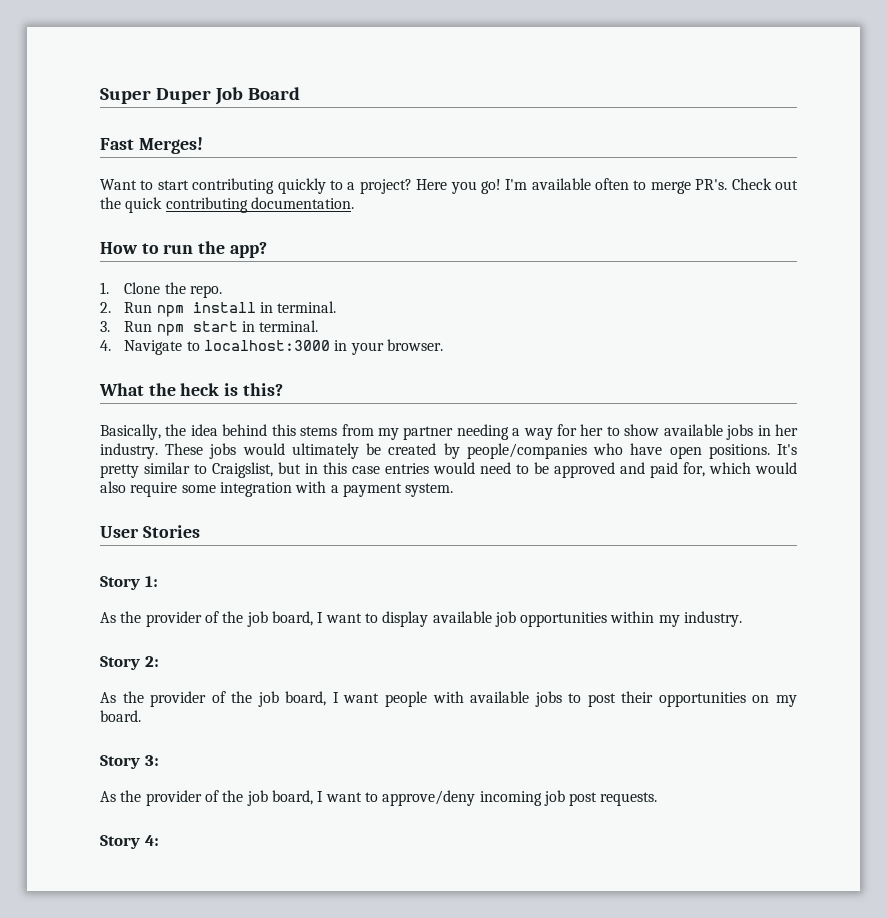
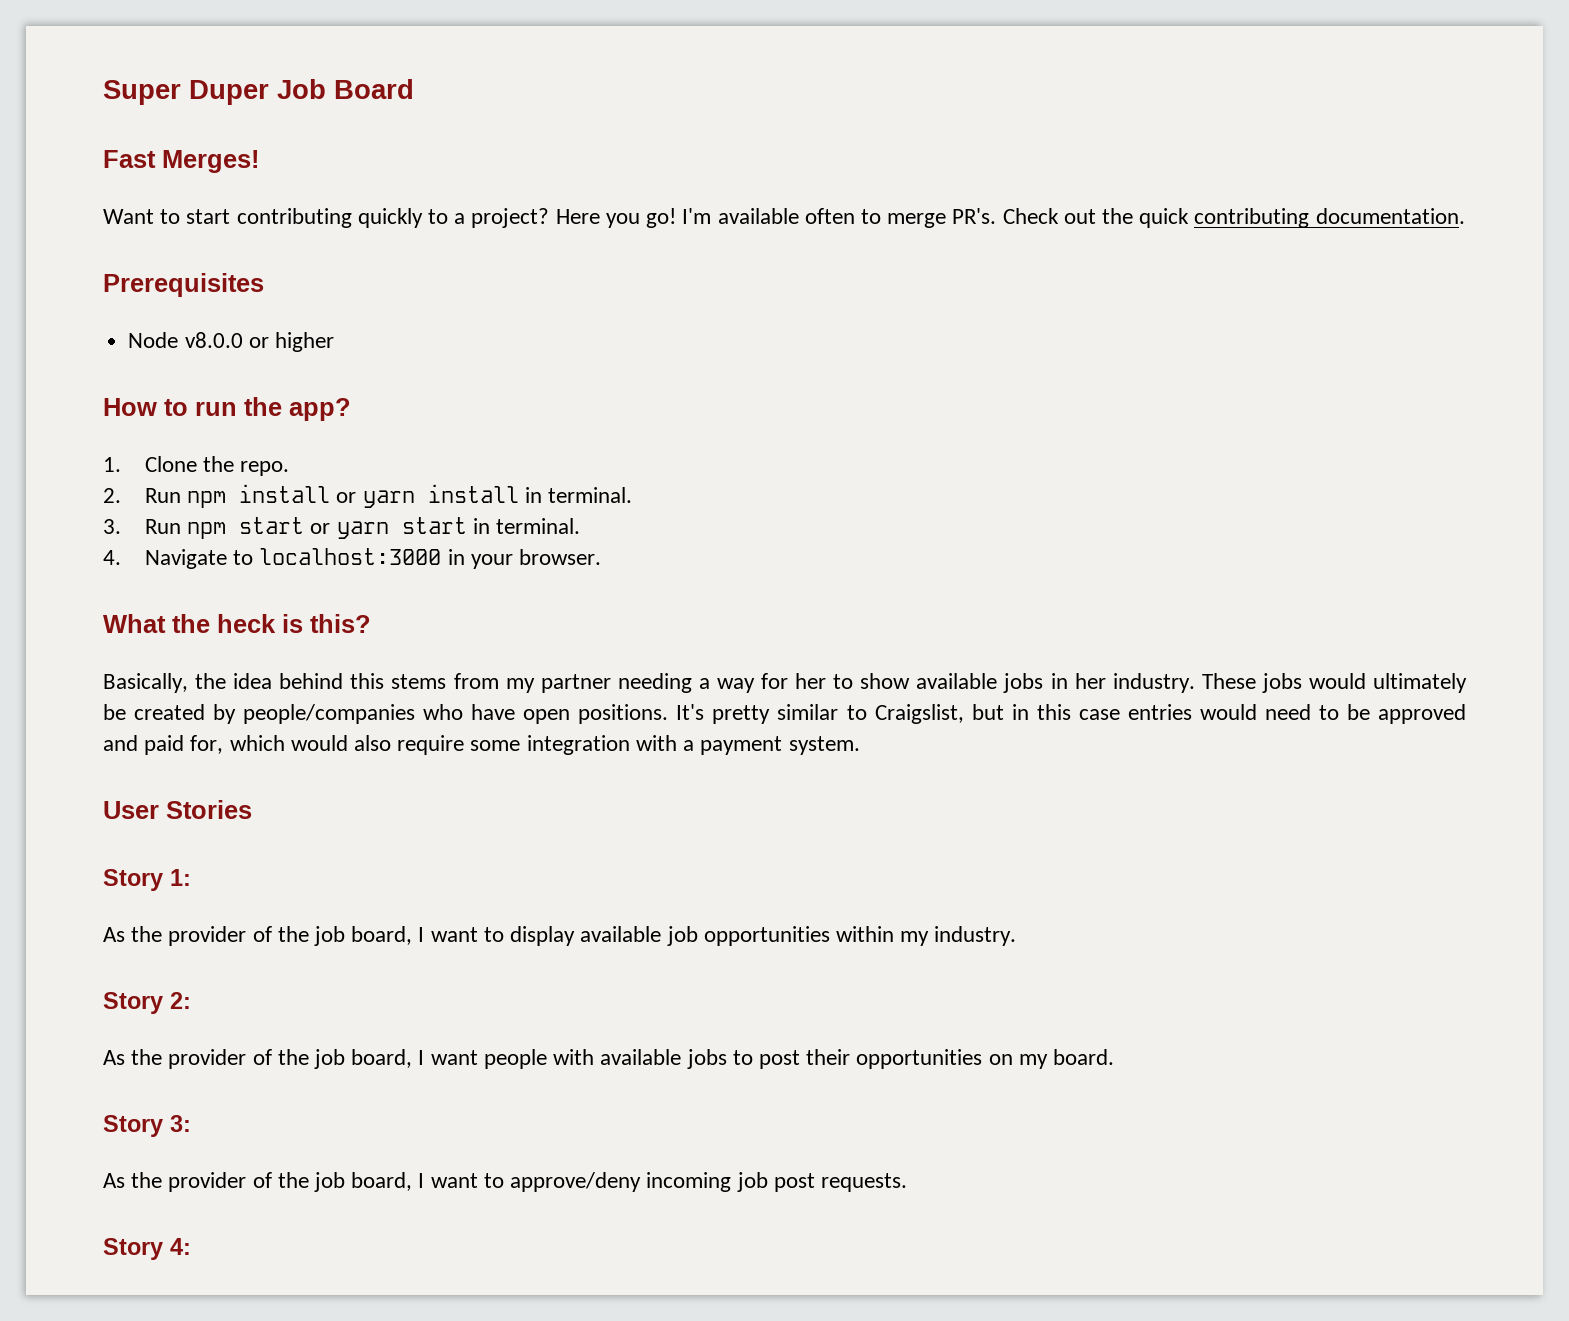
+ Prerequisites
+ Node v8.0.0 or higher
- 2. Run npm install in terminal.
+ 2. Run npm install or yarn install in terminal.
- 3. Run npm start in terminal.
+ 3. Run npm start or yarn start in terminal.

